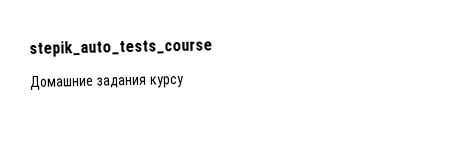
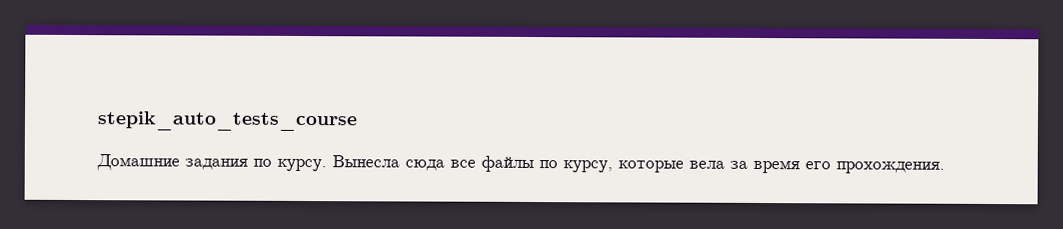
- Домашние задания курсу
+ Домашние задания по курсу. Вынесла сюда все файлы по курсу, которые вела за время его прохождения.

